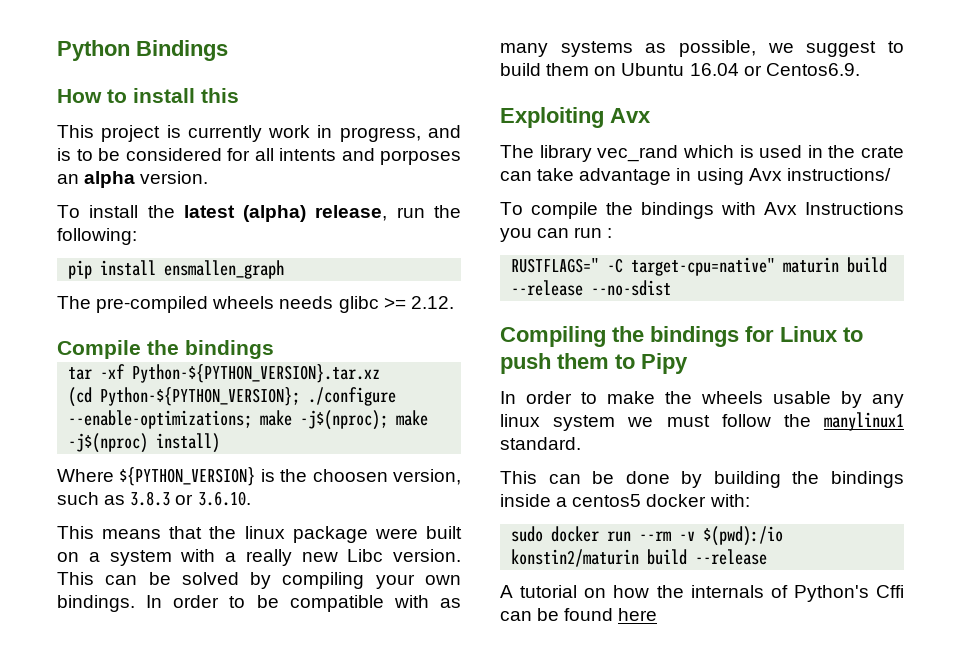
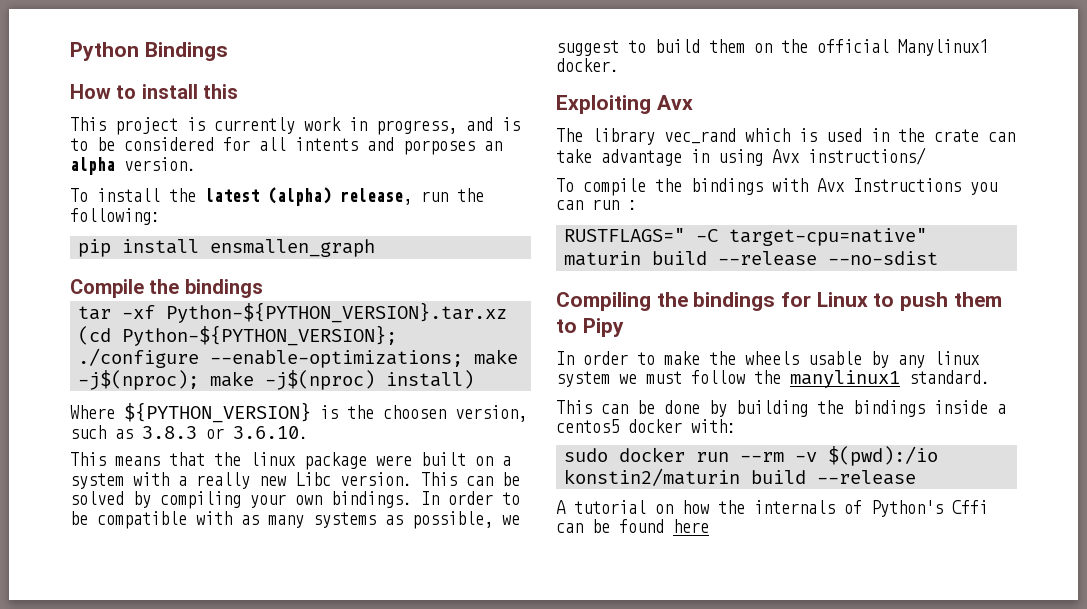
- The pre-compiled wheels needs glibc >= 2.12.
- In order to be compatible with as many systems as possible, we suggest to build them on Ubuntu 16.04 or Centos6.9.
+ In order to be compatible with as many systems as possible, we suggest to build them on the official Manylinux1 docker.

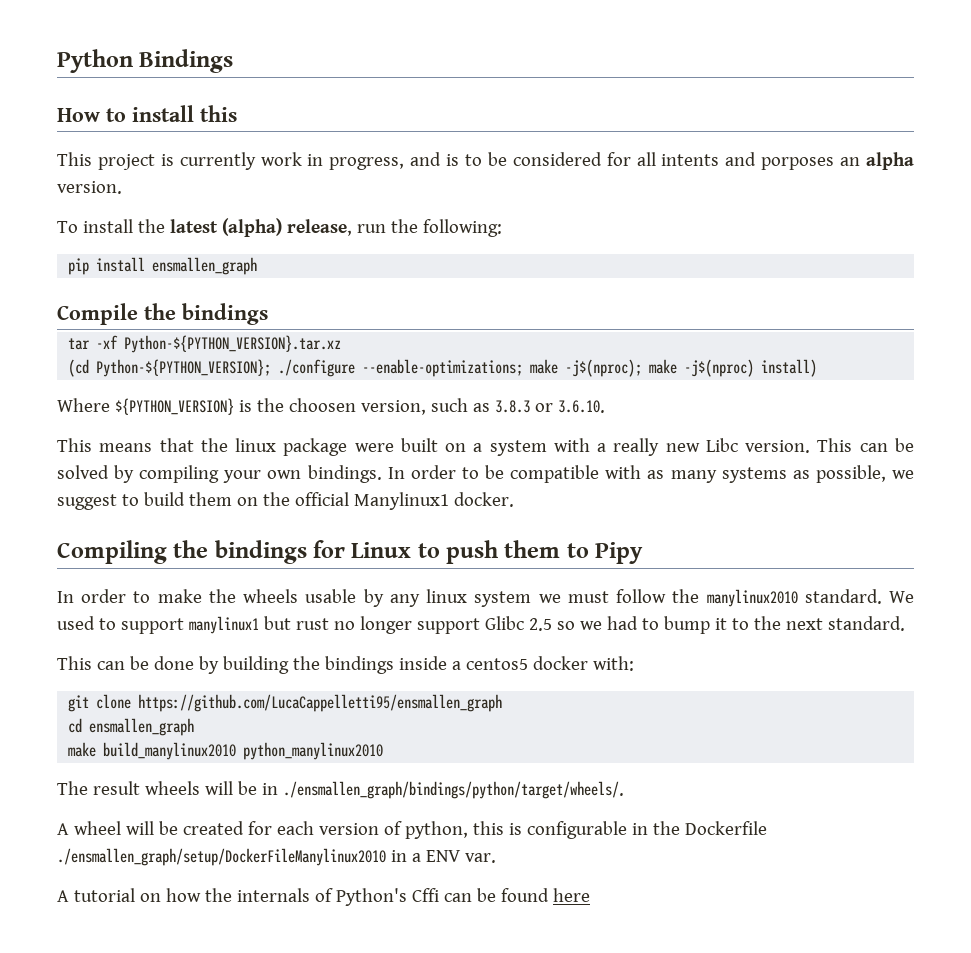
- Exploiting Avx
- The library vec_rand which is used in the crate can take advantage in using Avx instructions/
- To compile the bindings with Avx Instructions you can run :
- RUSTFLAGS=" -C target-cpu=native" maturin build --release --no-sdist
- In order to make the wheels usable by any linux system we must follow the manylinux1 standard.
+ In order to make the wheels usable by any linux system we must follow the manylinux2010 standard. We used to support manylinux1 but rust no longer support Glibc 2.5 so we had to bump it to the next standard.
- sudo docker run --rm -v $(pwd):/io konstin2/maturin build --release
+ git clone https://github.com/LucaCappelletti95/ensmallen_graph
+ cd ensmallen_graph
+ make build_manylinux2010 python_manylinux2010
+ The result wheels will be in ./ensmallen_graph/bindings/python/target/wheels/.
+ A wheel will be created for each version of python, this is configurable in the Dockerfile ./ensmallen_graph/setup/DockerFileManylinux2010 in a ENV var.

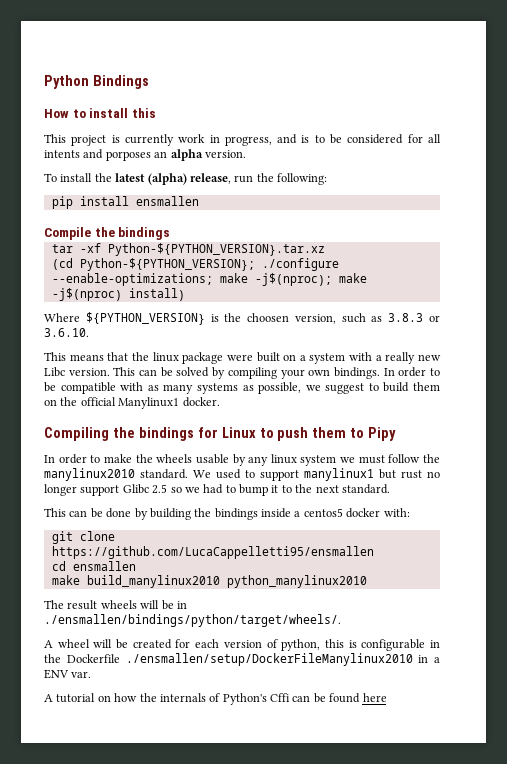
- pip install ensmallen_graph
+ pip install ensmallen
- git clone https://github.com/LucaCappelletti95/ensmallen_graph
+ git clone https://github.com/LucaCappelletti95/ensmallen
- cd ensmallen_graph
+ cd ensmallen
- The result wheels will be in ./ensmallen_graph/bindings/python/target/wheels/.
+ The result wheels will be in ./ensmallen/bindings/python/target/wheels/.
- A wheel will be created for each version of python, this is configurable in the Dockerfile ./ensmallen_graph/setup/DockerFileManylinux2010 in a ENV var.
+ A wheel will be created for each version of python, this is configurable in the Dockerfile ./ensmallen/setup/DockerFileManylinux2010 in a ENV var.

